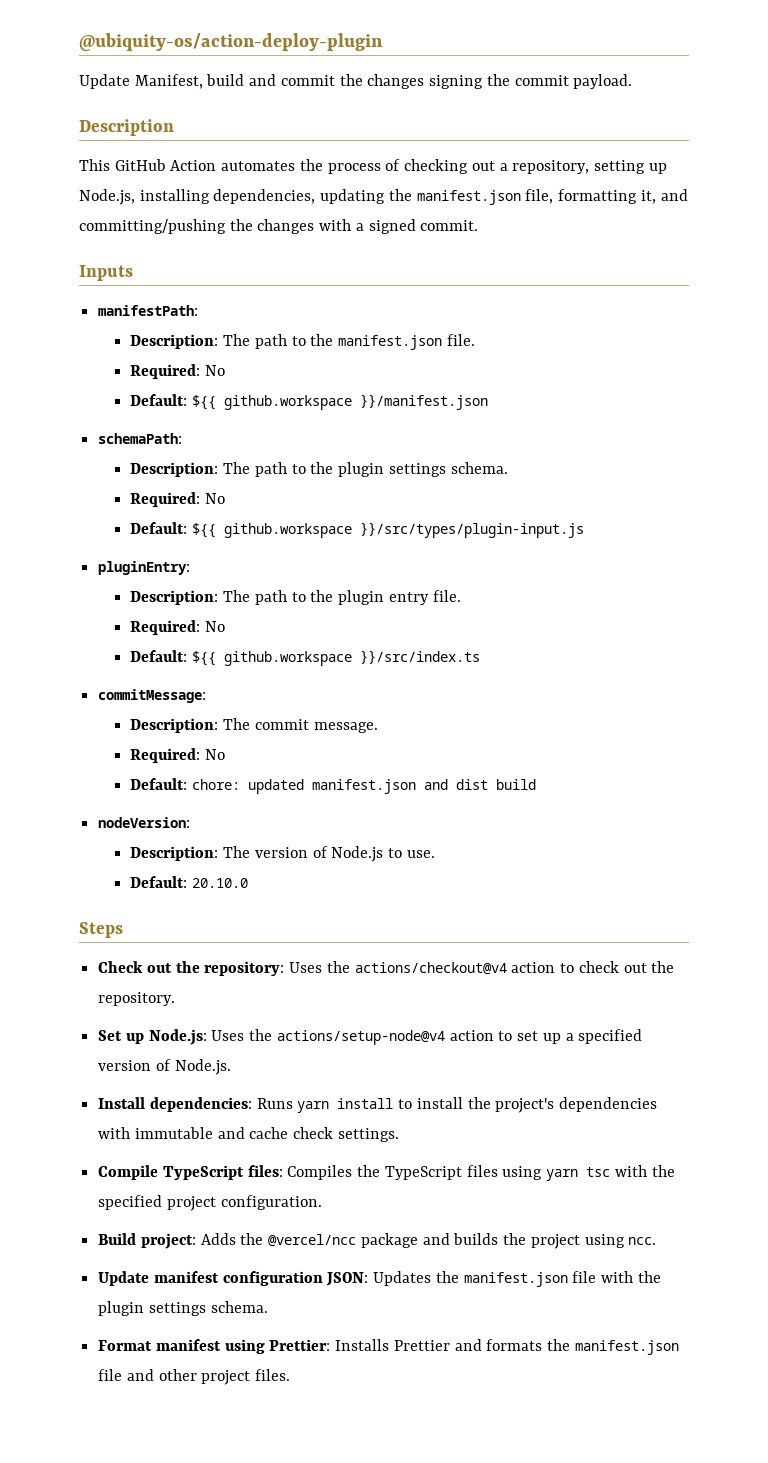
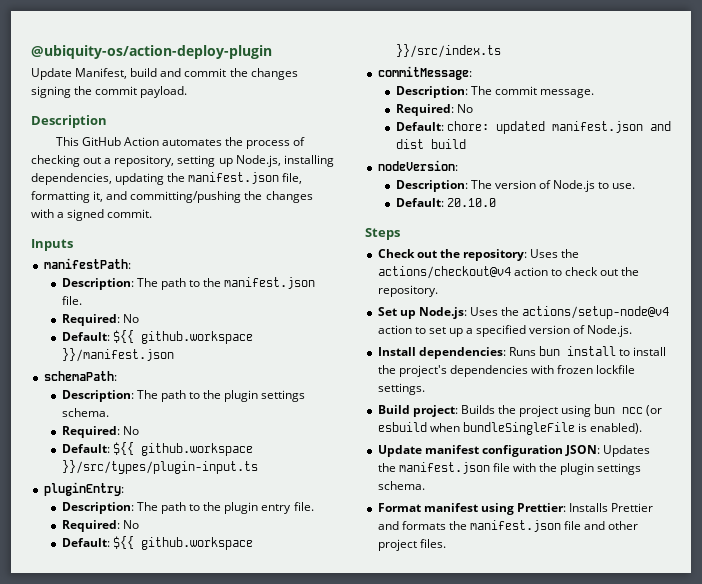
- Default: ${{ github.workspace }}/src/types/plugin-input.js
+ Default: ${{ github.workspace }}/src/types/plugin-input.ts
- Install dependencies: Runs yarn install to install the project's dependencies with immutable and cache check settings.
- Compile TypeScript files: Compiles the TypeScript files using yarn tsc with the specified project configuration.
- Build project: Adds the @vercel/ncc package and builds the project using ncc.
+ Install dependencies: Runs bun install to install the project's dependencies with frozen lockfile settings.
+ Build project: Builds the project using bun ncc (or esbuild when bundleSingleFile is enabled).

